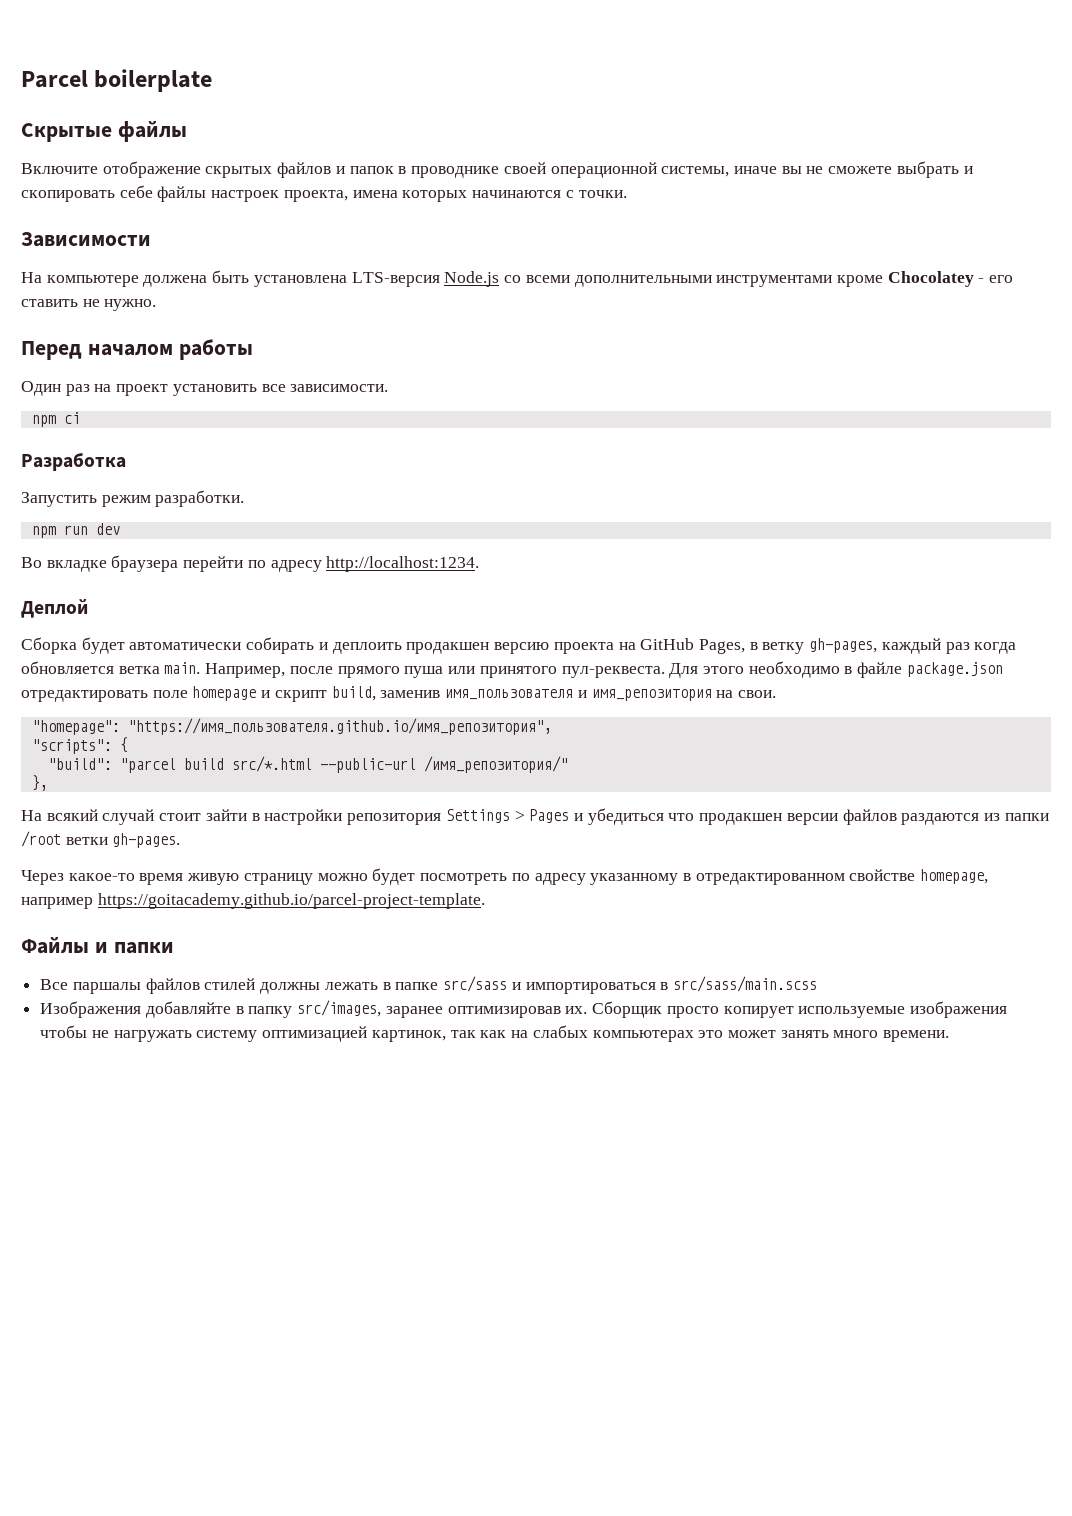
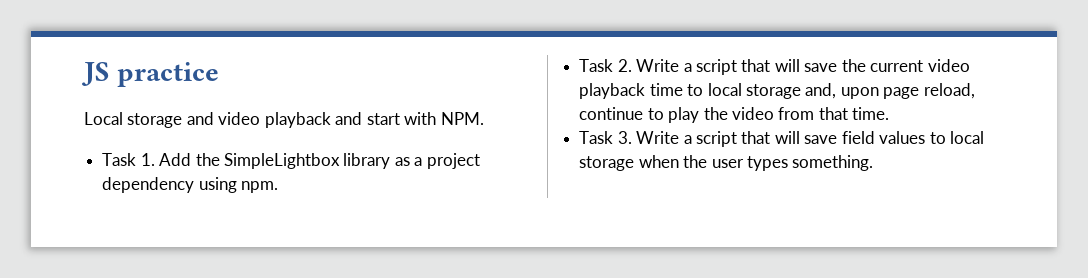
- Parcel boilerplate
- Скрытые файлы
- Включите отображение скрытых файлов и папок в проводнике своей операционной системы, иначе вы не сможете выбрать и скопировать себе файлы настроек проекта, имена которых начинаются с точки.
- Зависимости
- На компьютере должена быть установлена LTS-версия Node.js со всеми дополнительными инструментами кроме Chocolatey - его ставить не нужно.
- Перед началом работы
- Один раз на проект установить все зависимости.
- npm ci
- Разработка
- Запустить режим разработки.
- npm run dev
- Во вкладке браузера перейти по адресу http://localhost:1234.
- Деплой
- Сборка будет автоматически собирать и деплоить продакшен версию проекта на GitHub Pages, в ветку gh-pages, каждый раз когда обновляется ветка main. Например, после прямого пуша или принятого пул-реквеста. Для этого необходимо в файле package.json отредактировать поле homepage и скрипт build, заменив имя_пользователя и имя_репозитория на свои.
- "homepage": "https://имя_пользователя.github.io/имя_репозитория",
- "scripts": {
- "build": "parcel build src/*.html --public-url /имя_репозитория/"
- },
- На всякий случай стоит зайти в настройки репозитория Settings > Pages и убедиться что продакшен версии файлов раздаются из папки /root ветки gh-pages.
- Через какое-то время живую страницу можно будет посмотреть по адресу указанному в отредактированном свойстве homepage, например https://goitacademy.github.io/parcel-project-template.
- Файлы и папки
- Все паршалы файлов стилей должны лежать в папке src/sass и импортироваться в src/sass/main.scss
- Изображения добавляйте в папку src/images, заранее оптимизировав их. Сборщик просто копирует используемые изображения чтобы не нагружать систему оптимизацией картинок, так как на слабых компьютерах это может занять много времени.
+ JS practice
+ Local storage and video playback and start with NPM.
+ Task 1. Add the SimpleLightbox library as a project dependency using npm.
+ Task 2. Write a script that will save the current video playback time to local storage and, upon page reload, continue to play the video from that time.
+ Task 3. Write a script that will save field values to local storage when the user types something.

